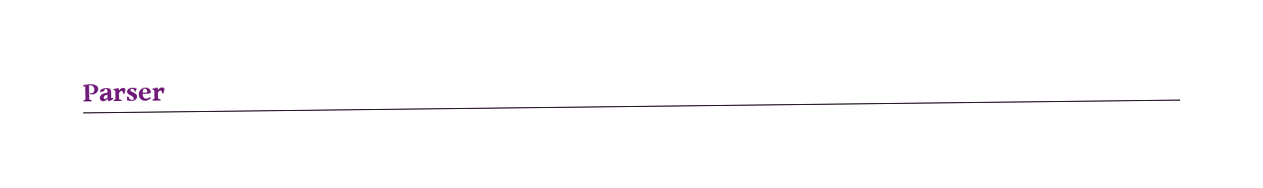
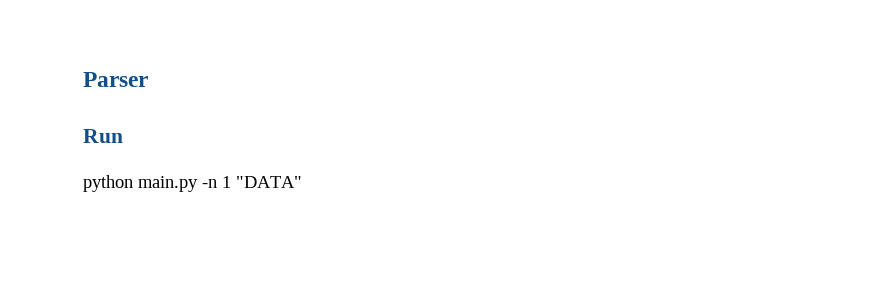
+ Run
+ python main.py -n 1 "DATA"

